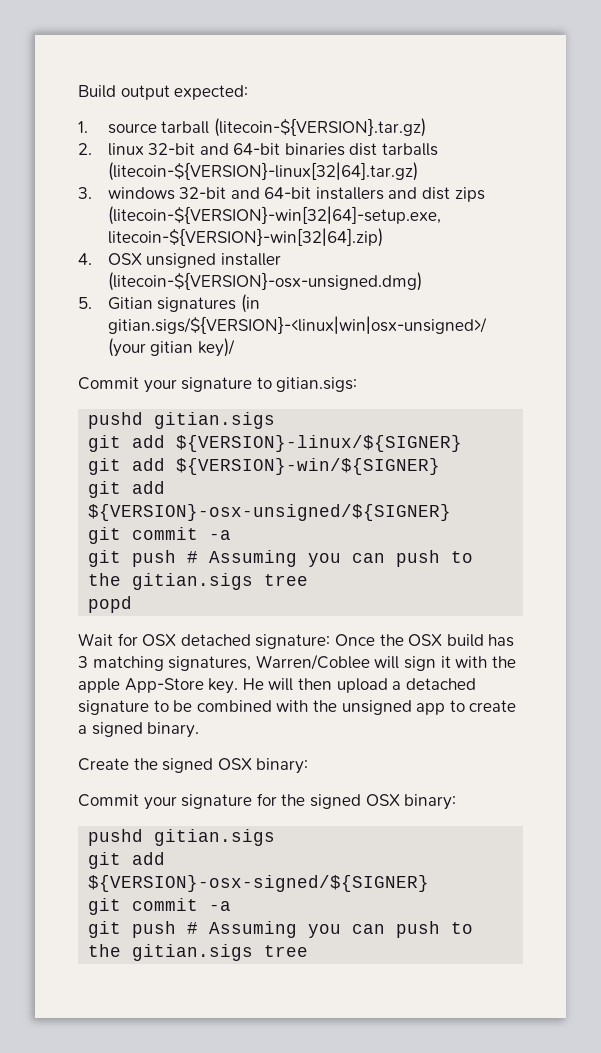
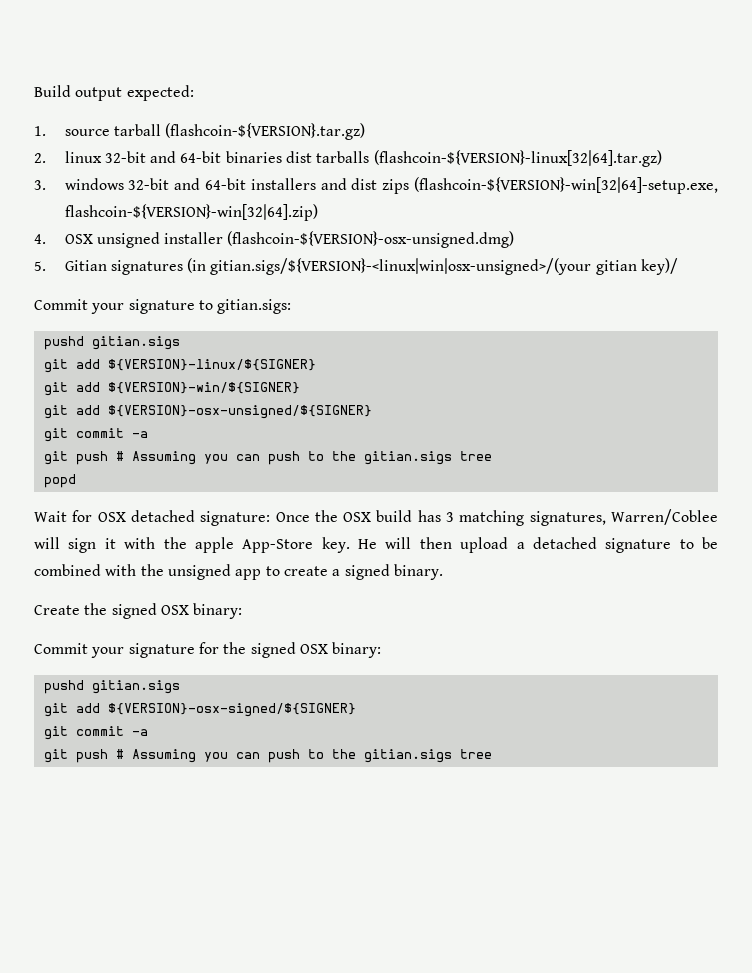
- 1. source tarball (litecoin-${VERSION}.tar.gz)
+ 1. source tarball (flashcoin-${VERSION}.tar.gz)
- 2. linux 32-bit and 64-bit binaries dist tarballs (litecoin-${VERSION}-linux[32|64].tar.gz)
+ 2. linux 32-bit and 64-bit binaries dist tarballs (flashcoin-${VERSION}-linux[32|64].tar.gz)
- 3. windows 32-bit and 64-bit installers and dist zips (litecoin-${VERSION}-win[32|64]-setup.exe, litecoin-${VERSION}-win[32|64].zip)
+ 3. windows 32-bit and 64-bit installers and dist zips (flashcoin-${VERSION}-win[32|64]-setup.exe, flashcoin-${VERSION}-win[32|64].zip)
- 4. OSX unsigned installer (litecoin-${VERSION}-osx-unsigned.dmg)
+ 4. OSX unsigned installer (flashcoin-${VERSION}-osx-unsigned.dmg)

